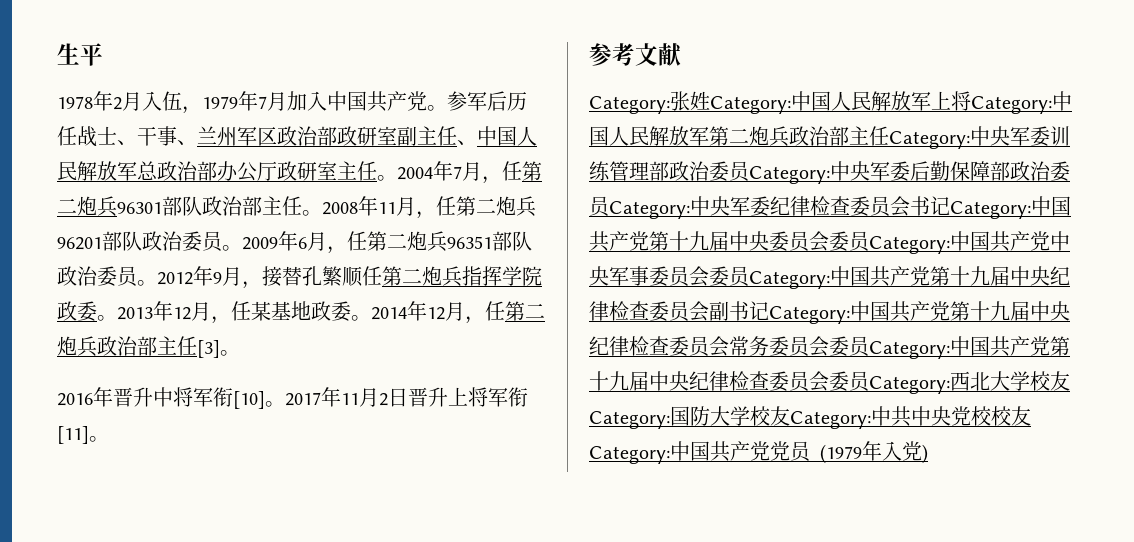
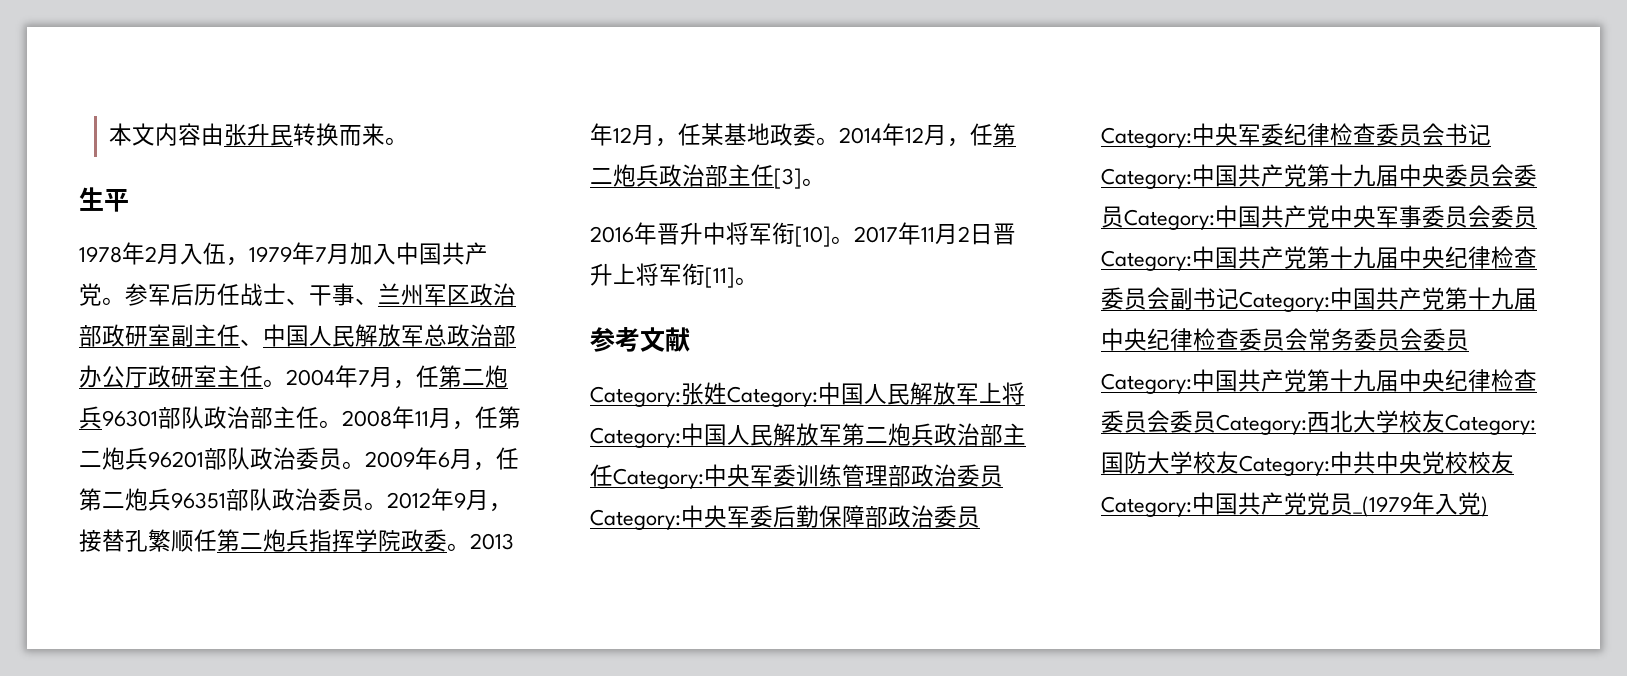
+ 本文内容由张升民转换而来。

